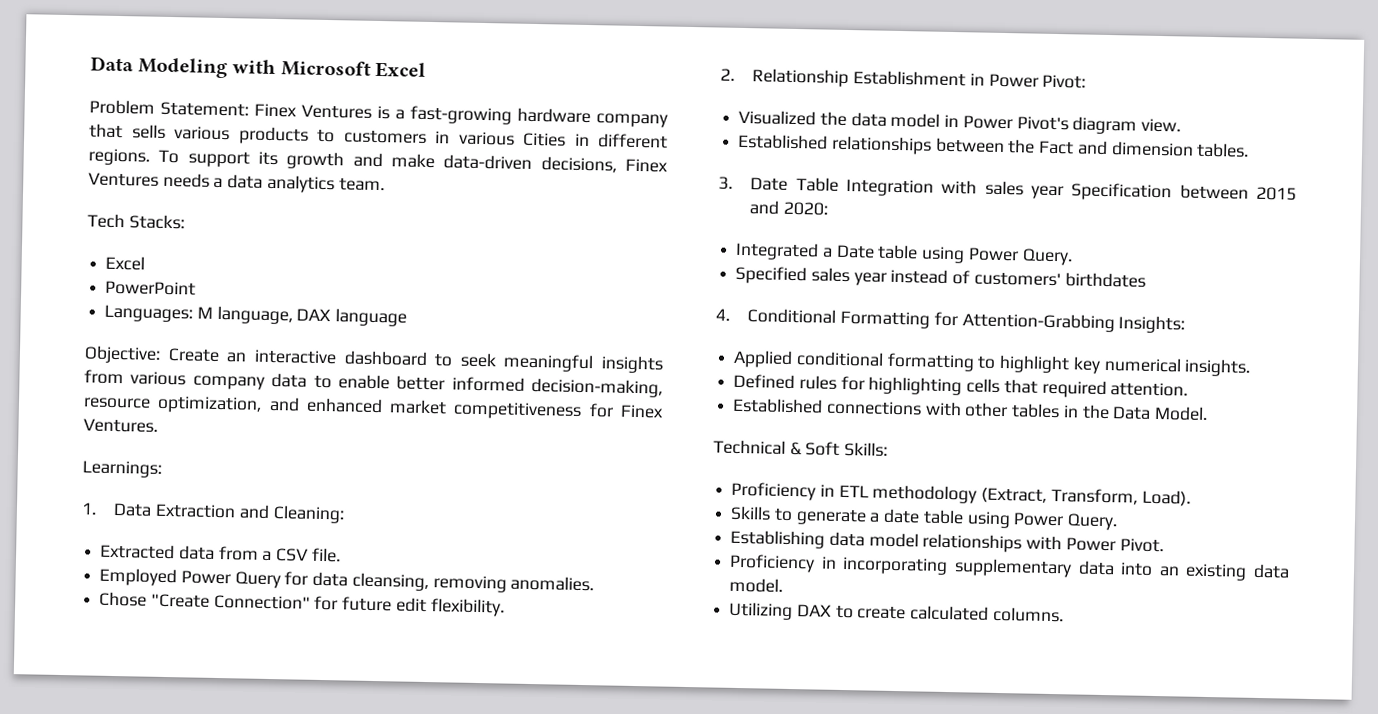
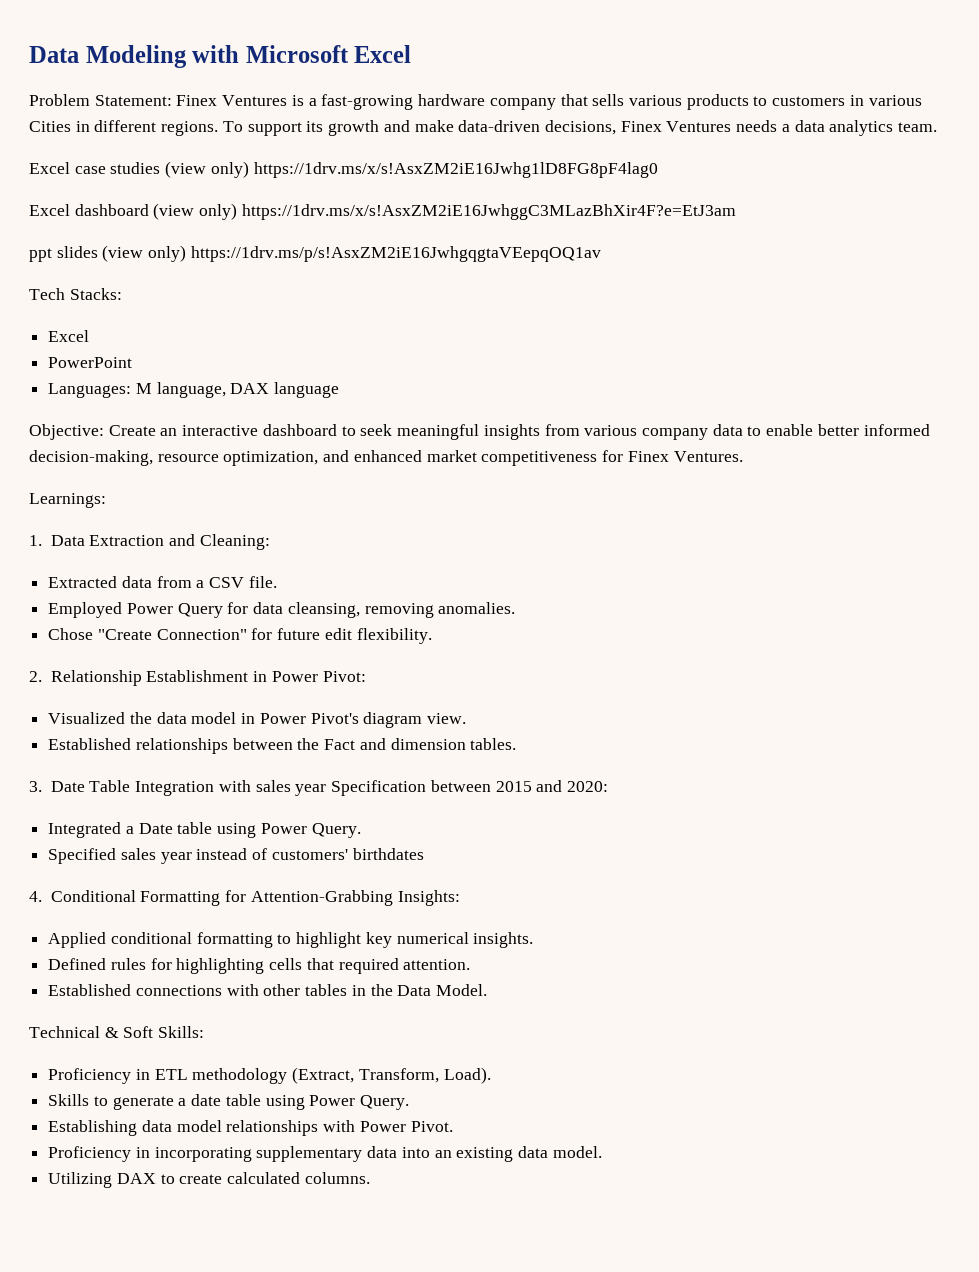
+ Excel case studies (view only) https://1drv.ms/x/s!AsxZM2iE16Jwhg1lD8FG8pF4lag0
+ Excel dashboard (view only) https://1drv.ms/x/s!AsxZM2iE16JwhggC3MLazBhXir4F?e=EtJ3am
+ ppt slides (view only) https://1drv.ms/p/s!AsxZM2iE16JwhgqgtaVEepqOQ1av

